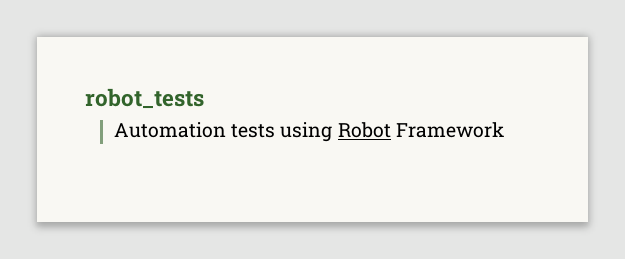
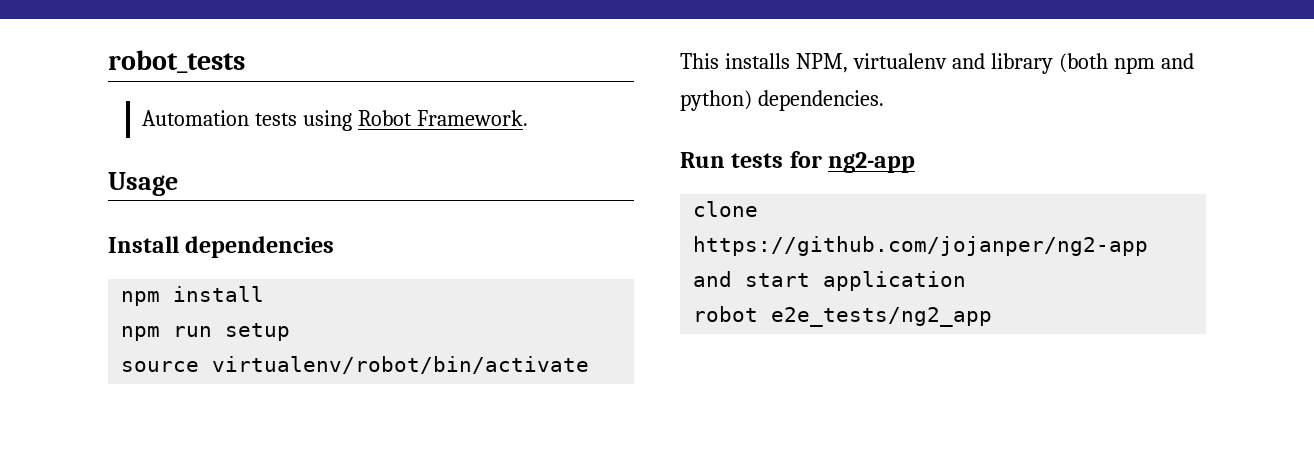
- Automation tests using Robot Framework
+ Automation tests using Robot Framework.
+ Usage
+ Install dependencies
+ npm install
+ npm run setup
+ source virtualenv/robot/bin/activate
+ This installs NPM, virtualenv and library (both npm and python) dependencies.
+ Run tests for ng2-app
+ clone https://github.com/jojanper/ng2-app and start application
+ robot e2e_tests/ng2_app

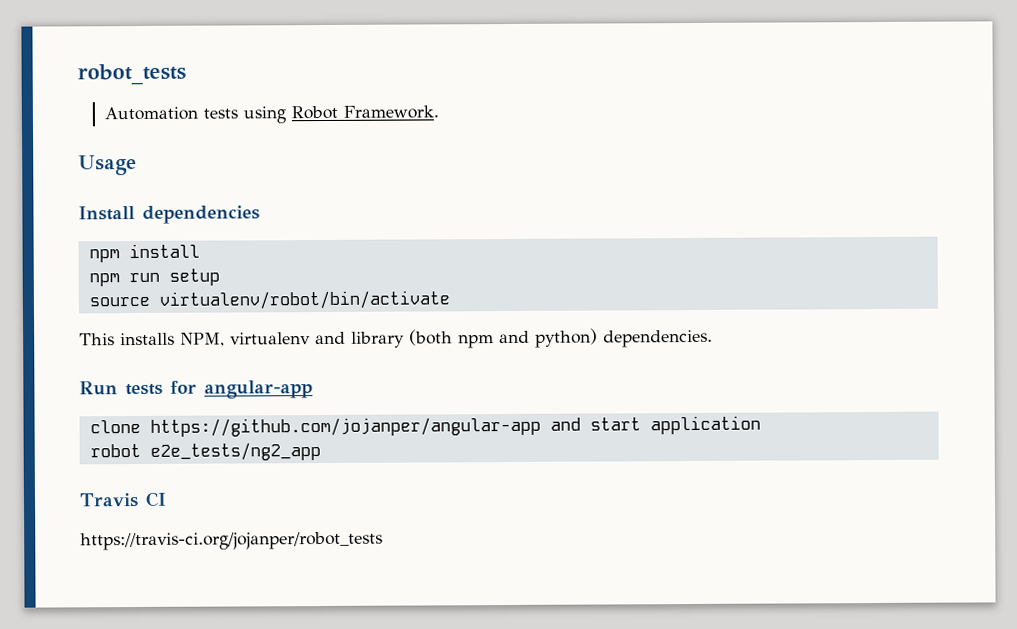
- Run tests for ng2-app
+ Run tests for angular-app
- clone https://github.com/jojanper/ng2-app and start application
+ clone https://github.com/jojanper/angular-app and start application
+ Travis CI
+ https://travis-ci.org/jojanper/robot_tests

